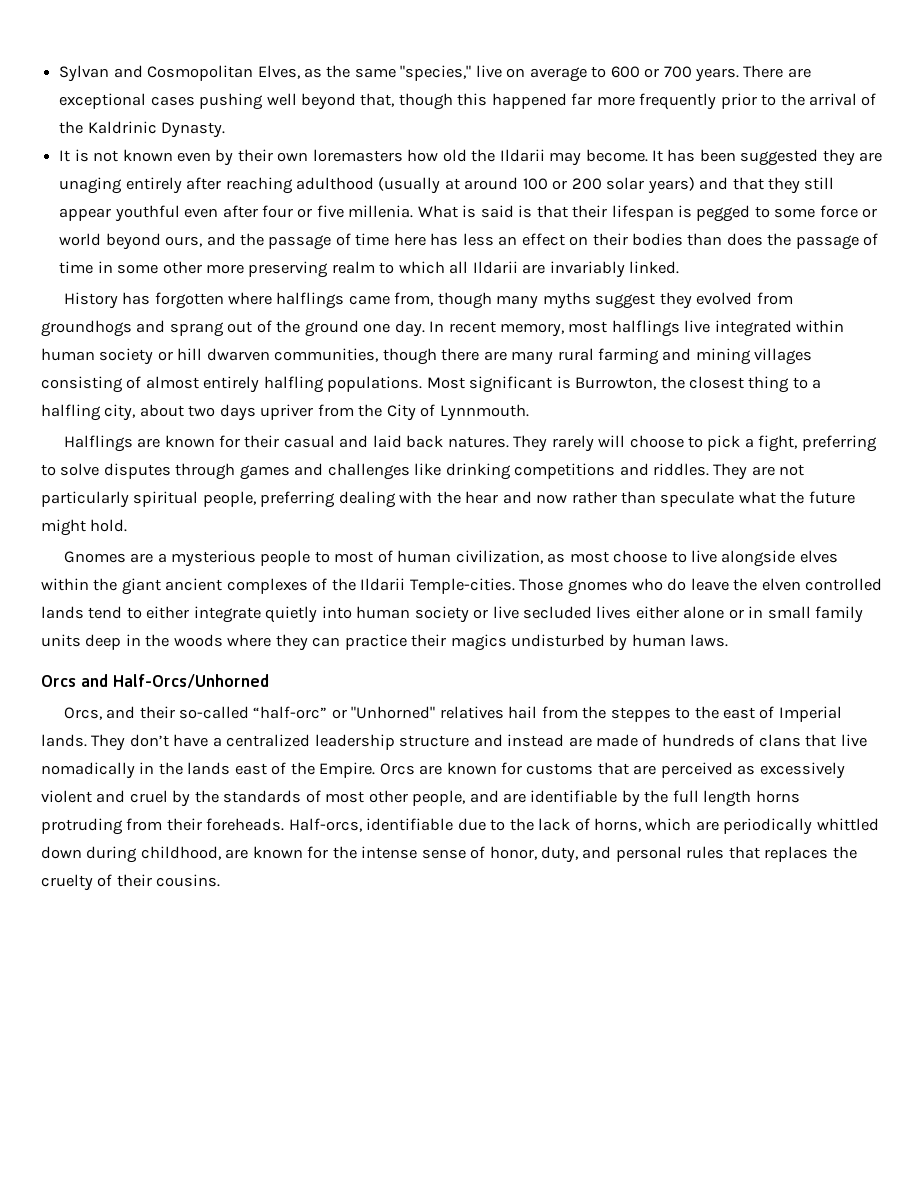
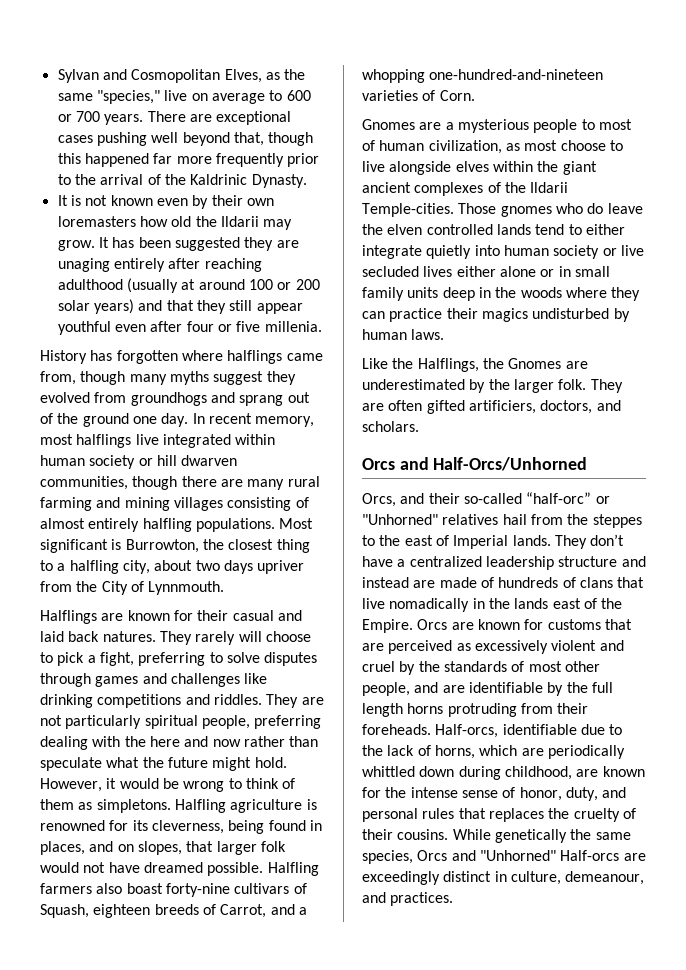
- It is not known even by their own loremasters how old the Ildarii may become.
+ It is not known even by their own loremasters how old the Ildarii may grow.
- What is said is that their lifespan is pegged to some force or world beyond ours, and the passage of time here has less an effect on their bodies than does the passage of time in some other more preserving realm to which all Ildarii are invariably linked.
- They are not particularly spiritual people, preferring dealing with the hear and now rather than speculate what the future might hold.
+ They are not particularly spiritual people, preferring dealing with the here and now rather than speculate what the future might hold. However, it would be wrong to think of them as simpletons. Halfling agriculture is renowned for its cleverness, being found in places, and on slopes, that larger folk would not have dreamed possible. Halfling farmers also boast forty-nine cultivars of Squash, eighteen breeds of Carrot, and a whopping one-hundred-and-nineteen varieties of Corn.
+ Like the Halflings, the Gnomes are underestimated by the larger folk. They are often gifted artificiers, doctors, and scholars.
+ While genetically the same species, Orcs and "Unhorned" Half-orcs are exceedingly distinct in culture, demeanour, and practices.

